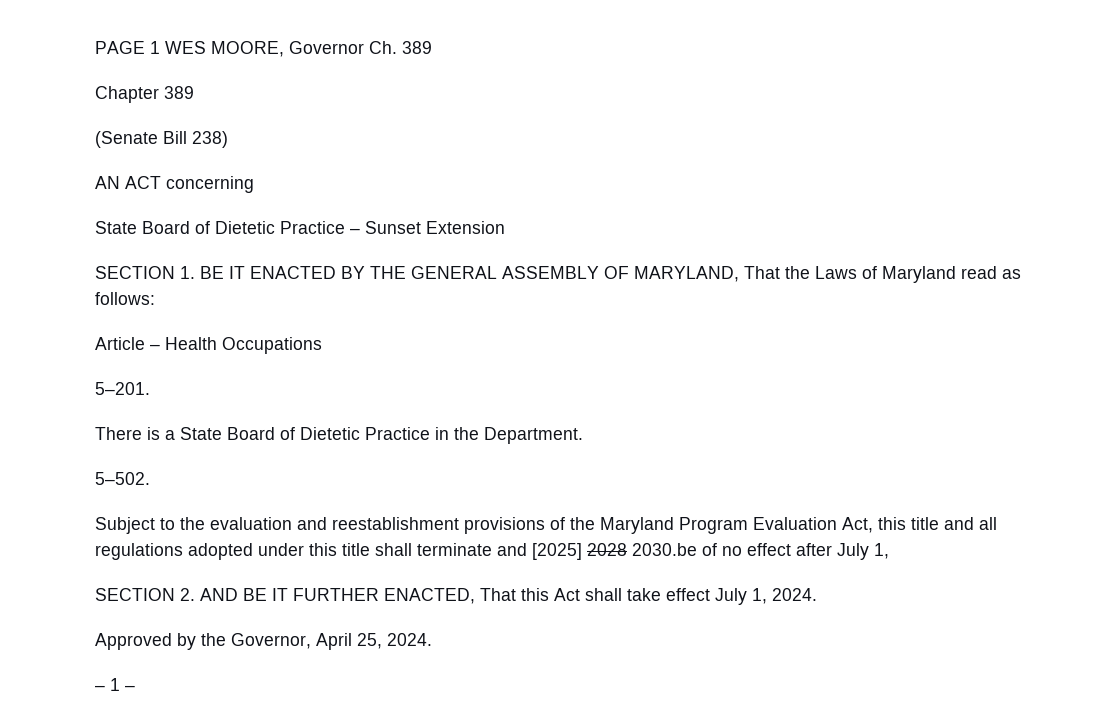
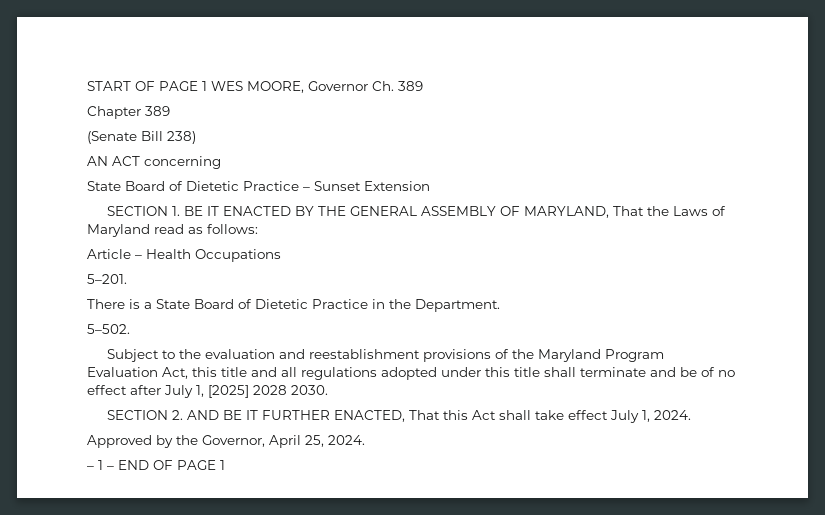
- PAGE 1 WES MOORE, Governor Ch. 389
+ START OF PAGE 1 WES MOORE, Governor Ch. 389
- Subject to the evaluation and reestablishment provisions of the Maryland Program Evaluation Act, this title and all regulations adopted under this title shall terminate and [2025] 2028 2030.be of no effect after July 1,
+ Subject to the evaluation and reestablishment provisions of the Maryland Program Evaluation Act, this title and all regulations adopted under this title shall terminate and be of no effect after July 1, [2025] 2028 2030.
- – 1 –
+ – 1 – END OF PAGE 1

